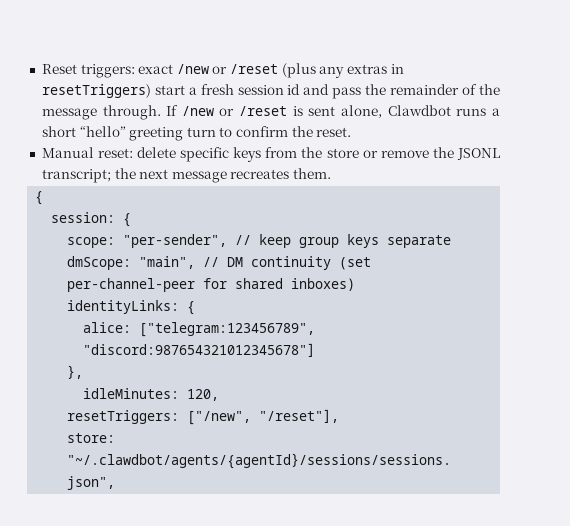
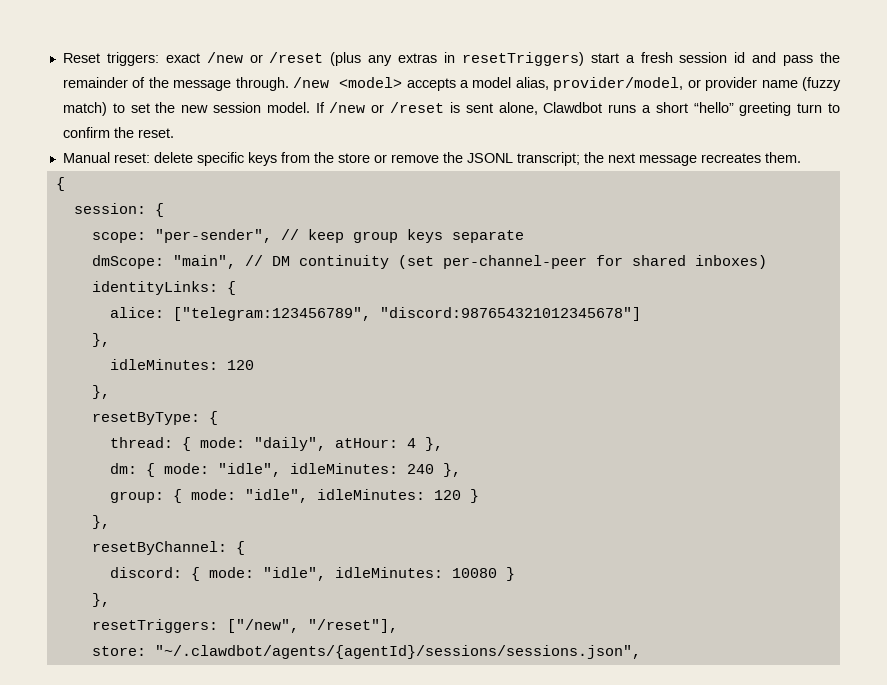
+ /new <model> accepts a model alias, provider/model, or provider name (fuzzy match) to set the new session model.
  alice: ["telegram:123456789", "discord:987654321012345678"]
  },
- idleMinutes: 120,
+ idleMinutes: 120
+ },
+ resetByType: {
+ thread: { mode: "daily", atHour: 4 },
+ dm: { mode: "idle", idleMinutes: 240 },
+ group: { mode: "idle", idleMinutes: 120 }
+ },
+ resetByChannel: {
+ discord: { mode: "idle", idleMinutes: 10080 }
+ },

